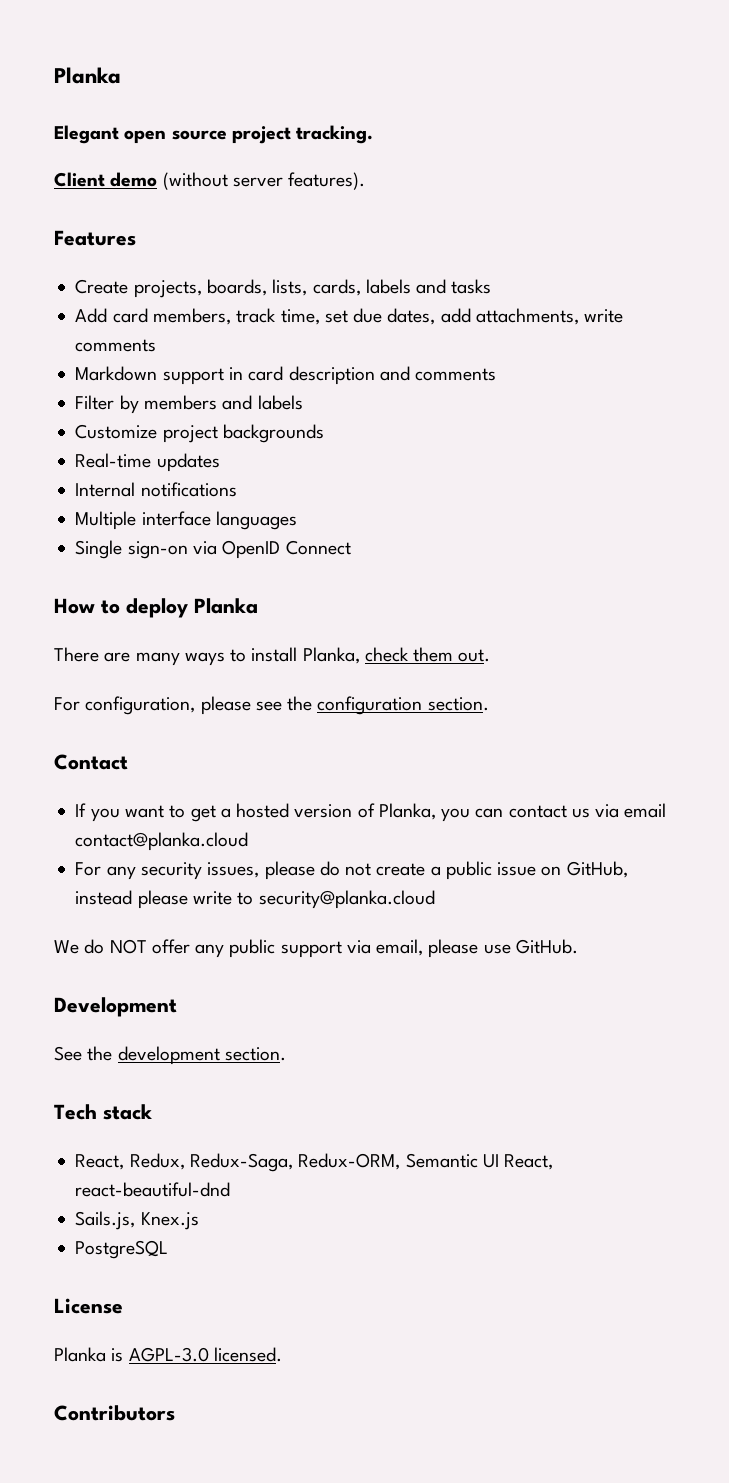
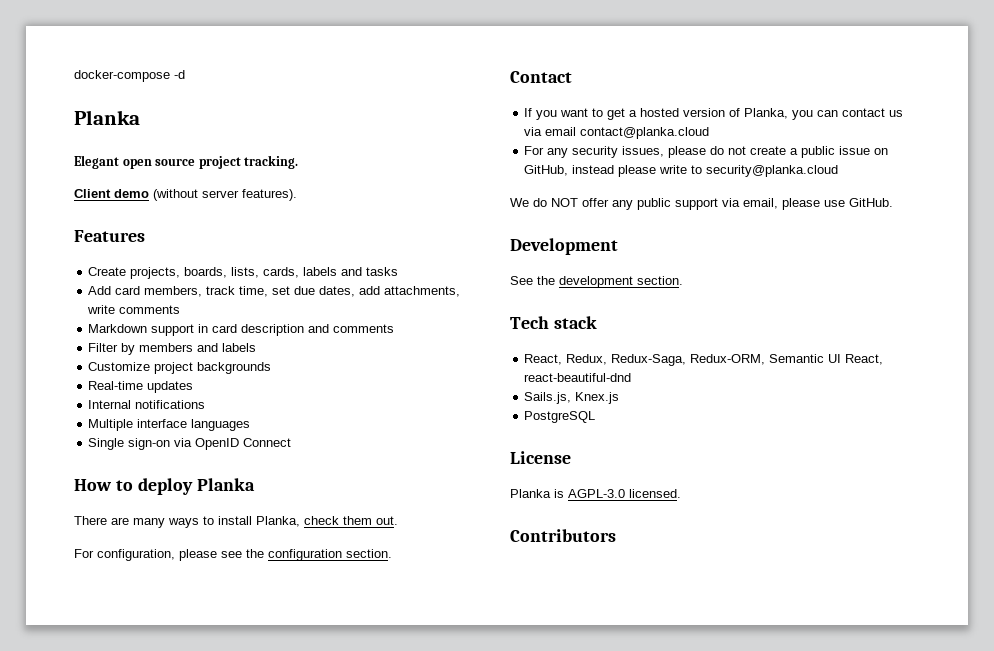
+ docker-compose -d

